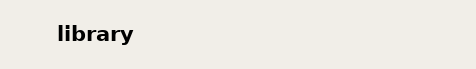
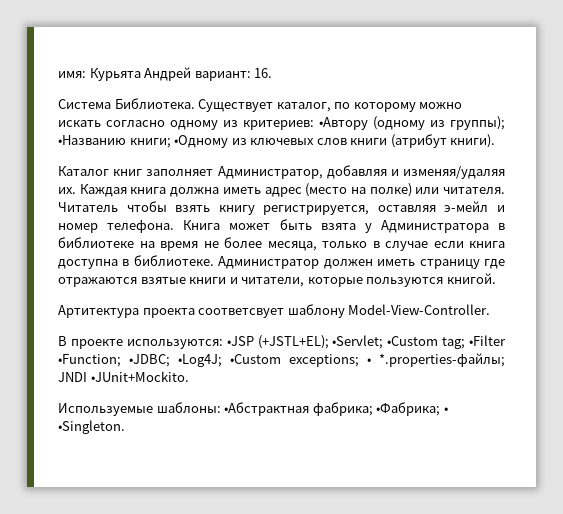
- library
+ имя: Курьята Андрей вариант: 16.
+ Система Библиотека. Существует каталог, по которому можно искать согласно одному из критериев: •Автору (одному из группы); •Названию книги; •Одному из ключевых слов книги (атрибут книги).
+ Каталог книг заполняет Администратор, добавляя и изменяя/удаляя их. Каждая книга должна иметь адрес (место на полке) или читателя. Читатель чтобы взять книгу регистрируется, оставляя э-мейл и номер телефона. Книга может быть взята у Администратора в библиотеке на время не более месяца, только в случае если книга доступна в библиотеке. Администратор должен иметь страницу где отражаются взятые книги и читатели, которые пользуются книгой.
+ Артитектура проекта соответсвует шаблону Model-View-Controller.
+ В проекте используются: •JSP (+JSTL+EL); •Servlet; •Custom tag; •Filter •Function; •JDBC; •Log4J; •Custom exceptions; • *.properties-файлы; JNDI •JUnit+Mockito.
+ Используемые шаблоны: •Абстрактная фабрика; •Фабрика; • •Singleton.

